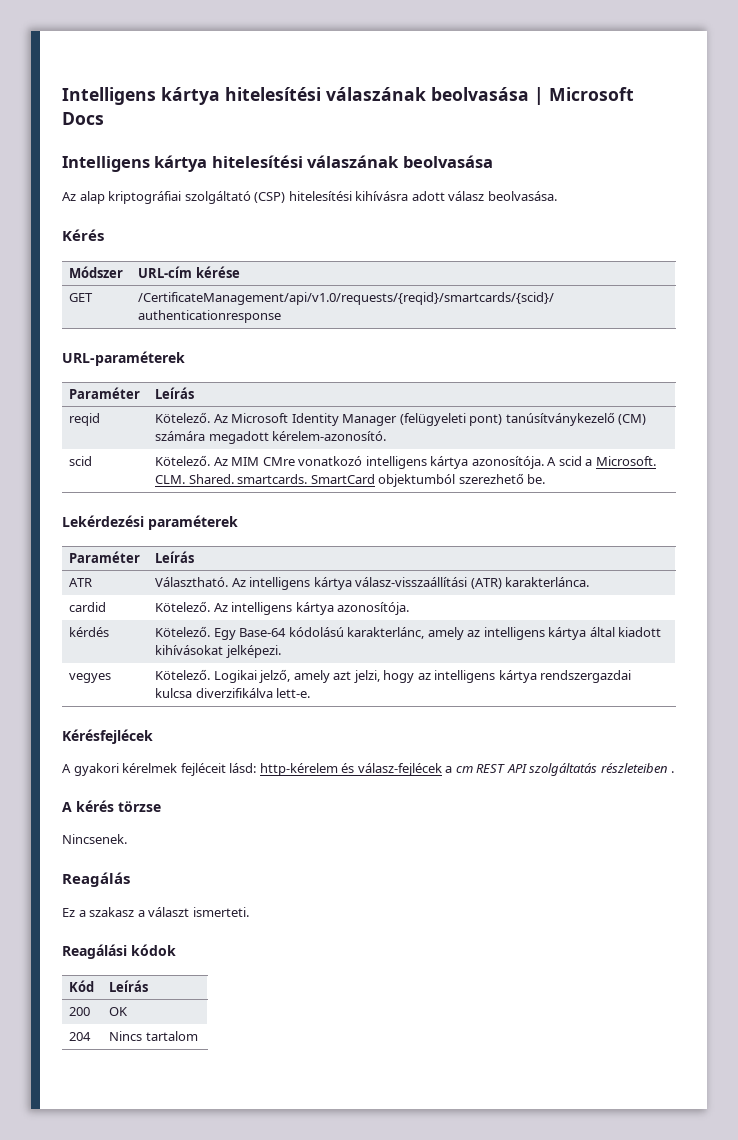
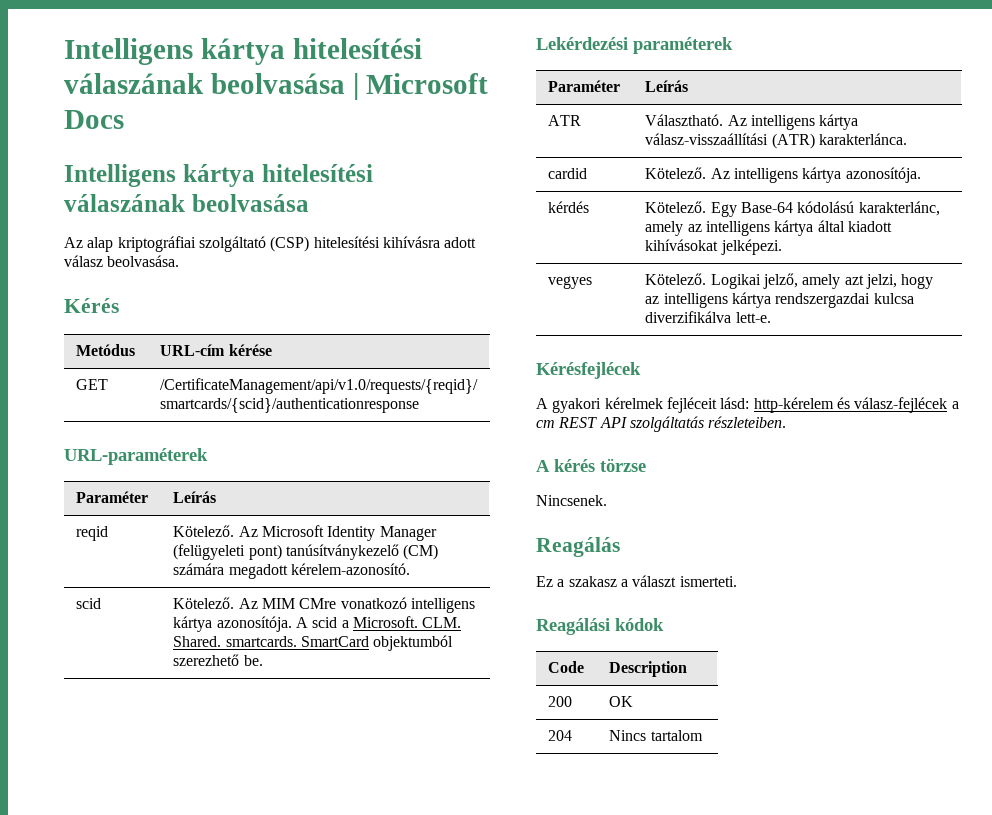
- Módszer | URL-cím kérése
+ Metódus | URL-cím kérése
- A gyakori kérelmek fejléceit lásd: http-kérelem és válasz-fejlécek a cm REST API szolgáltatás részleteiben .
+ A gyakori kérelmek fejléceit lásd: http-kérelem és válasz-fejlécek a cm REST API szolgáltatás részleteiben.
- Kód | Leírás
+ Code | Description

